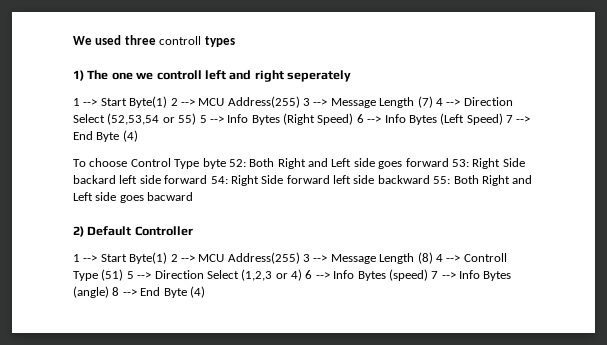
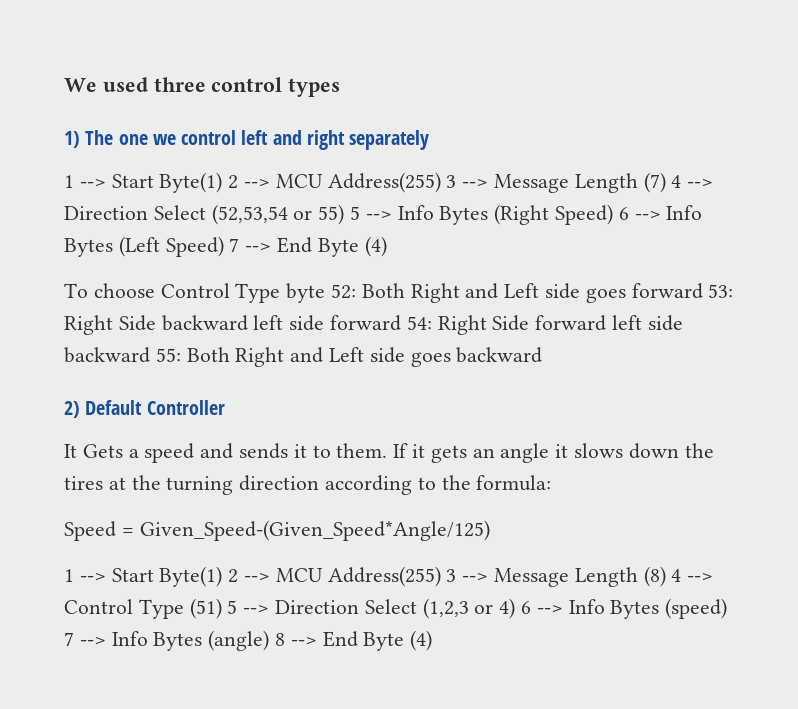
- We used three controll types
+ We used three control types
- 1) The one we controll left and right seperately
+ 1) The one we control left and right separately
- To choose Control Type byte 52: Both Right and Left side goes forward 53: Right Side backard left side forward 54: Right Side forward left side backward 55: Both Right and Left side goes bacward
+ To choose Control Type byte 52: Both Right and Left side goes forward 53: Right Side backward left side forward 54: Right Side forward left side backward 55: Both Right and Left side goes backward
+ It Gets a speed and sends it to them. If it gets an angle it slows down the tires at the turning direction according to the formula:
+ Speed = Given_Speed-(Given_Speed*Angle/125)
- 1 --> Start Byte(1) 2 --> MCU Address(255) 3 --> Message Length (8) 4 --> Controll Type (51) 5 --> Direction Select (1,2,3 or 4) 6 --> Info Bytes (speed) 7 --> Info Bytes (angle) 8 --> End Byte (4)
+ 1 --> Start Byte(1) 2 --> MCU Address(255) 3 --> Message Length (8) 4 --> Control Type (51) 5 --> Direction Select (1,2,3 or 4) 6 --> Info Bytes (speed) 7 --> Info Bytes (angle) 8 --> End Byte (4)

